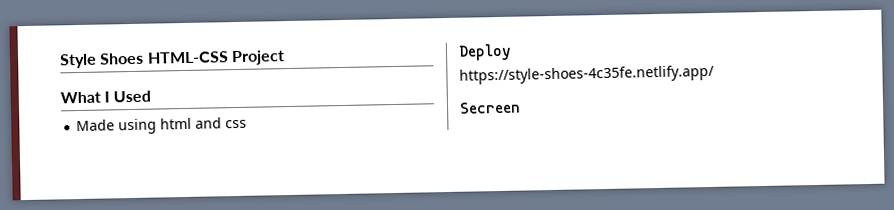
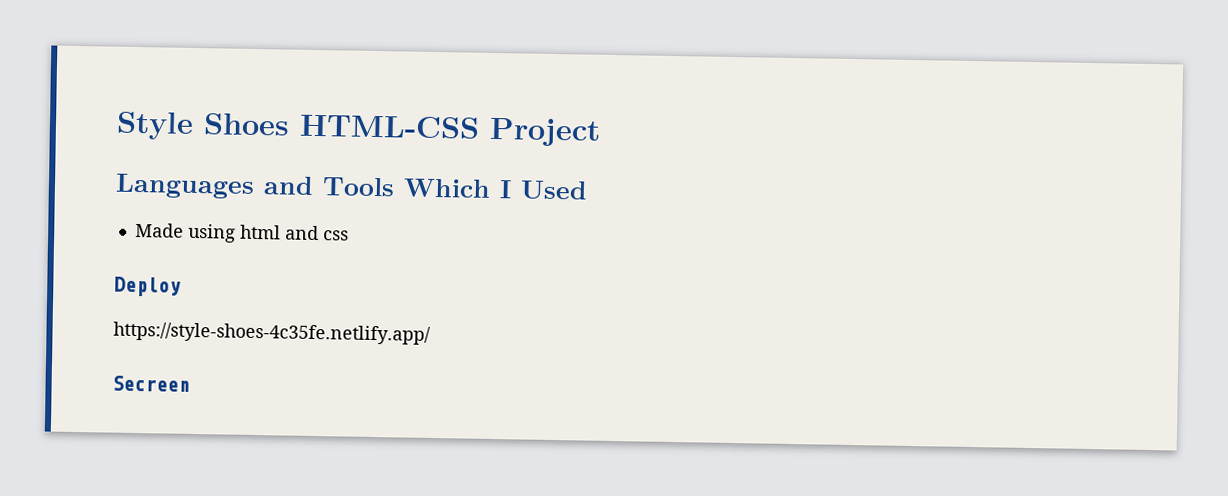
- What I Used
+ Languages and Tools Which I Used

